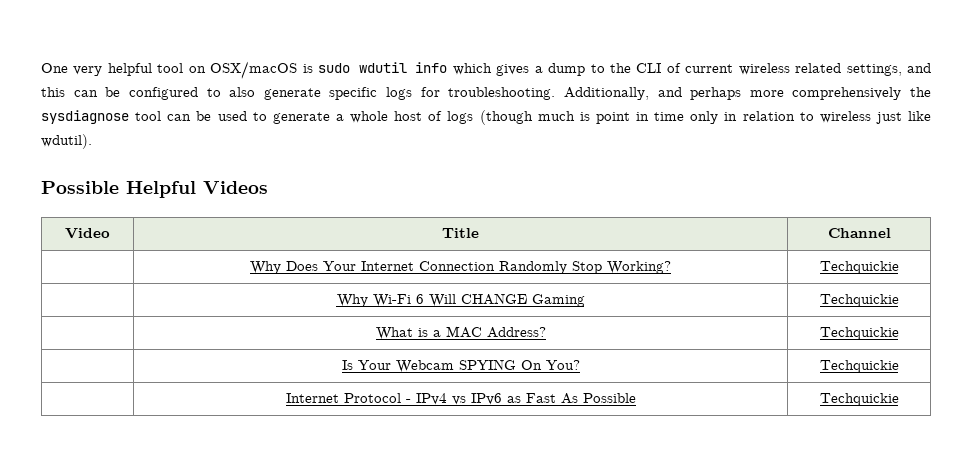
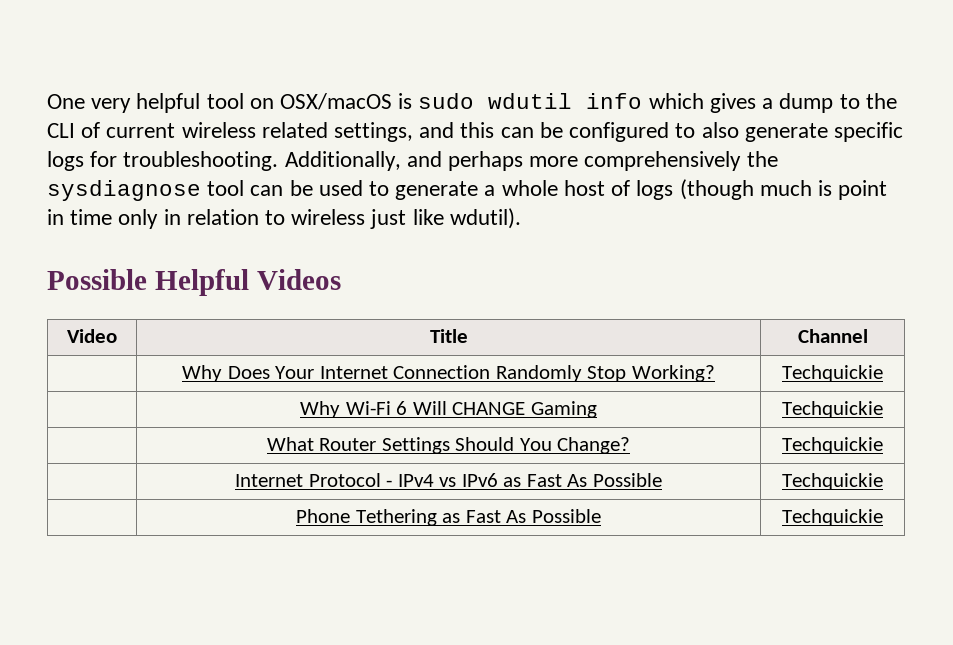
- | What is a MAC Address? | Techquickie
- | Is Your Webcam SPYING On You? | Techquickie
+ | What Router Settings Should You Change? | Techquickie
+ | Phone Tethering as Fast As Possible | Techquickie

